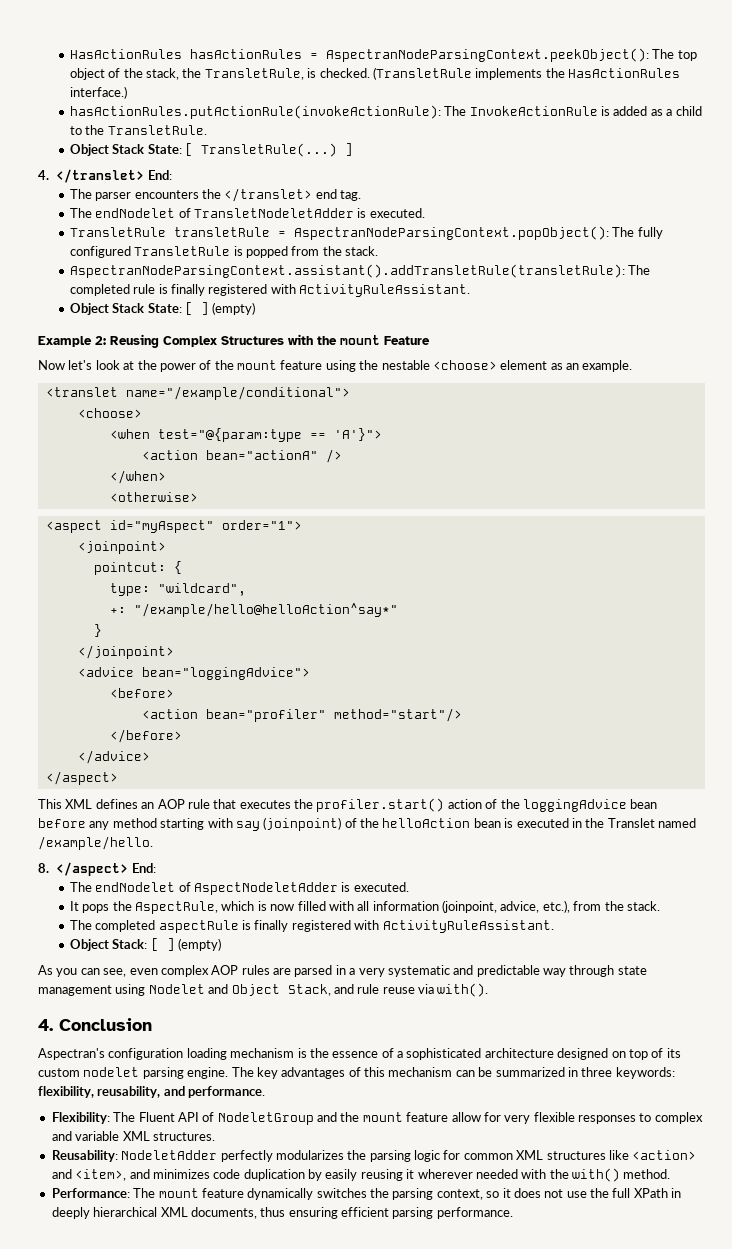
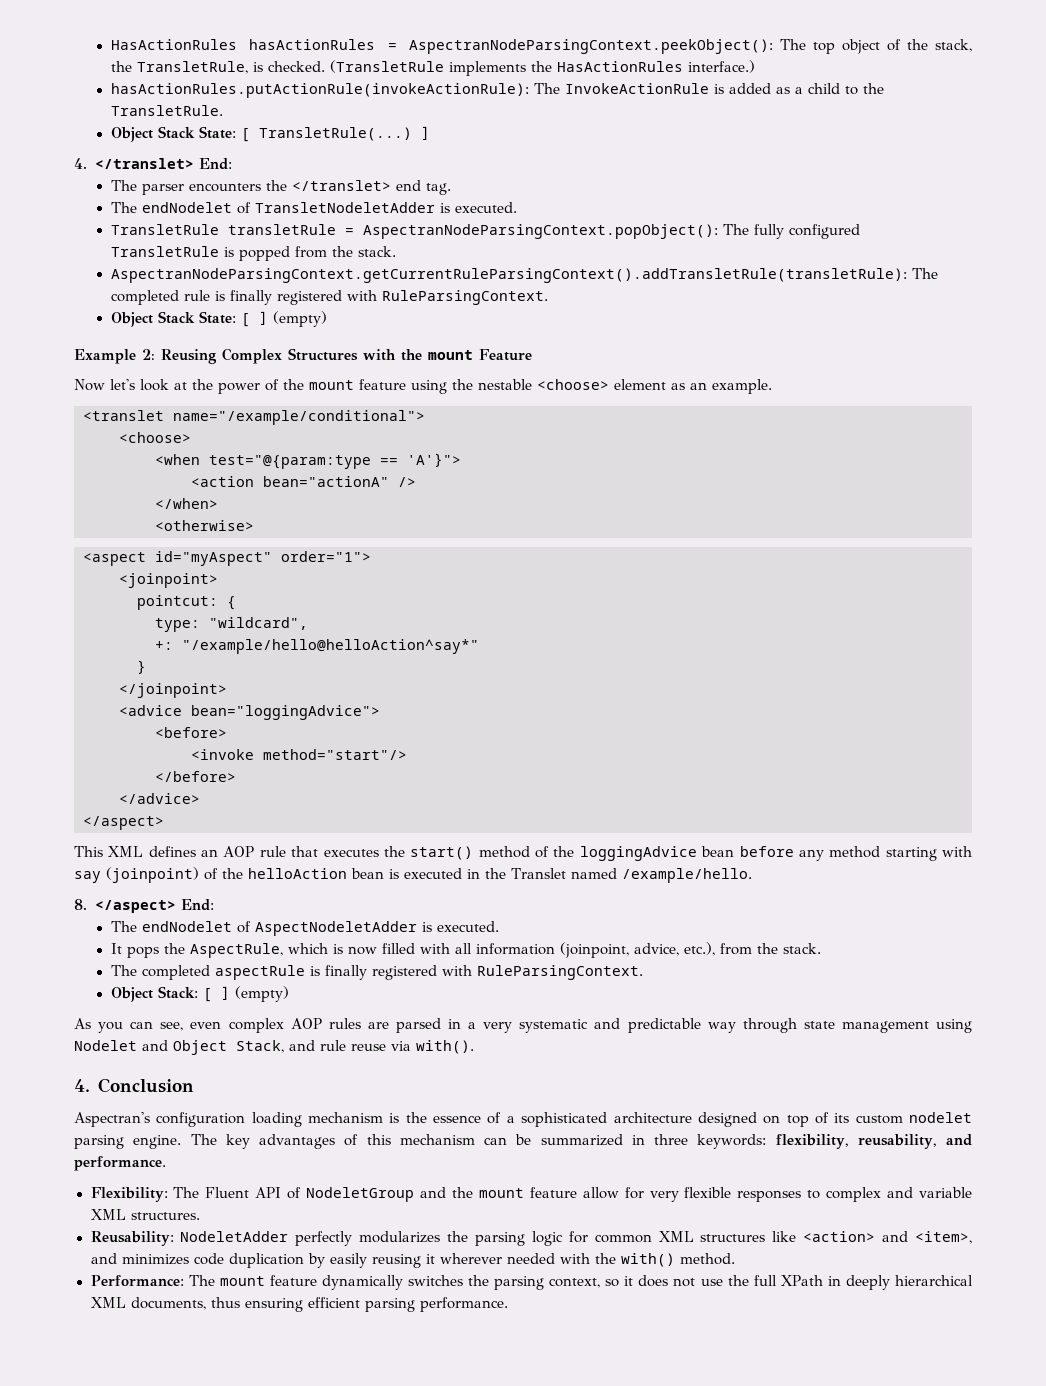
- AspectranNodeParsingContext.assistant().addTransletRule(transletRule): The completed rule is finally registered with ActivityRuleAssistant.
+ AspectranNodeParsingContext.getCurrentRuleParsingContext().addTransletRule(transletRule): The completed rule is finally registered with RuleParsingContext.
- <action bean="profiler" method="start"/>
+ <invoke method="start"/>
- This XML defines an AOP rule that executes the profiler.start() action of the loggingAdvice bean before any method starting with say (joinpoint) of the helloAction bean is executed in the Translet named /example/hello.
+ This XML defines an AOP rule that executes the start() method of the loggingAdvice bean before any method starting with say (joinpoint) of the helloAction bean is executed in the Translet named /example/hello.
- The completed aspectRule is finally registered with ActivityRuleAssistant.
+ The completed aspectRule is finally registered with RuleParsingContext.

